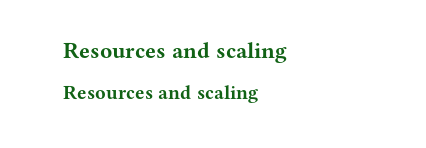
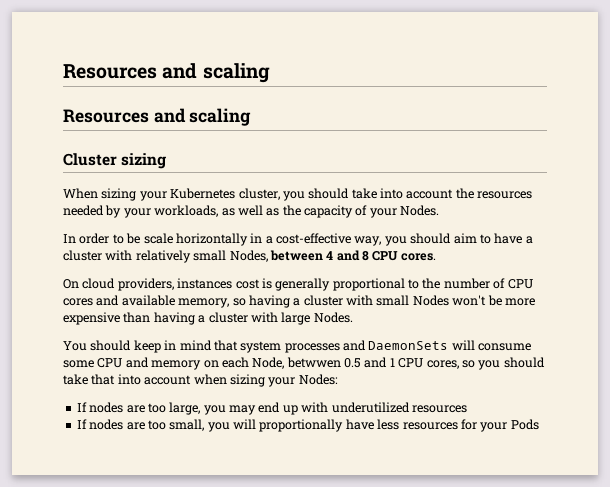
+ Cluster sizing
+ When sizing your Kubernetes cluster, you should take into account the resources needed by your workloads, as well as the capacity of your Nodes.
+ In order to be scale horizontally in a cost-effective way, you should aim to have a cluster with relatively small Nodes, between 4 and 8 CPU cores.
+ On cloud providers, instances cost is generally proportional to the number of CPU cores and available memory, so having a cluster with small Nodes won't be more expensive than having a cluster with large Nodes.
+ You should keep in mind that system processes and DaemonSets will consume some CPU and memory on each Node, betwwen 0.5 and 1 CPU cores, so you should take that into account when sizing your Nodes:
+ If nodes are too large, you may end up with underutilized resources
+ If nodes are too small, you will proportionally have less resources for your Pods

